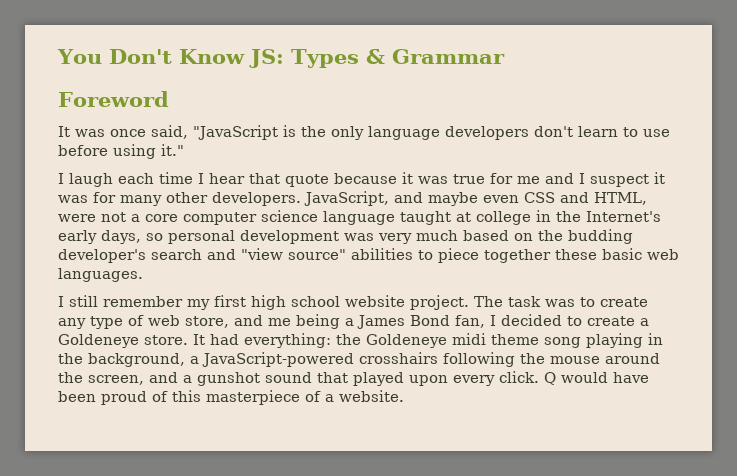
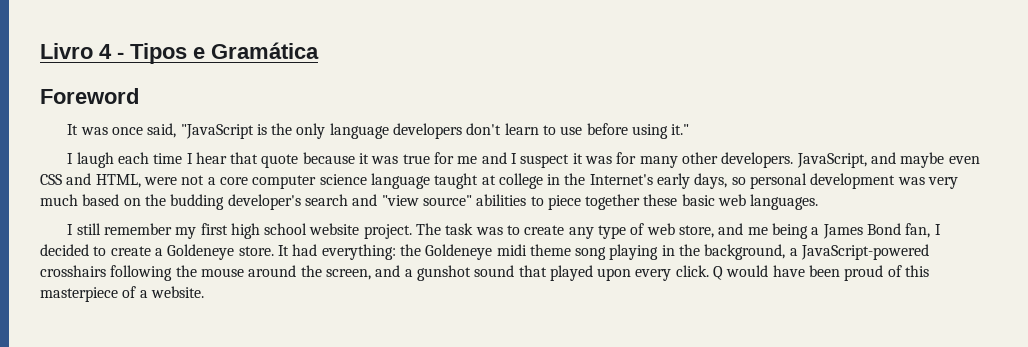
- You Don't Know JS: Types & Grammar
+ Livro 4 - Tipos e Gramática

